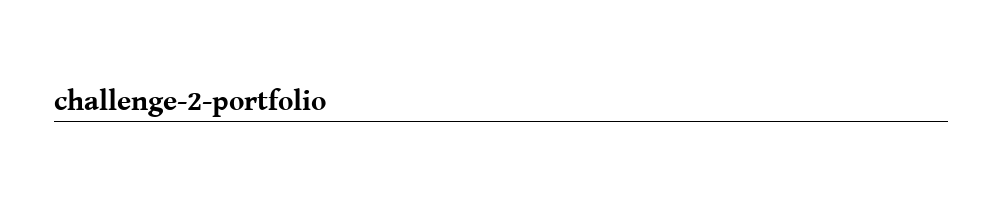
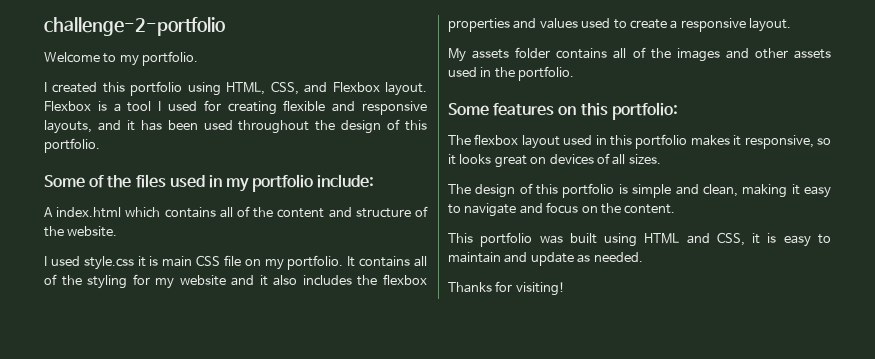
+ Welcome to my portfolio.
+ I created this portfolio using HTML, CSS, and Flexbox layout. Flexbox is a tool I used for creating flexible and responsive layouts, and it has been used throughout the design of this portfolio.
+ Some of the files used in my portfolio include:
+ A index.html which contains all of the content and structure of the website.
+ I used style.css it is main CSS file on my portfolio. It contains all of the styling for my website and it also includes the flexbox properties and values used to create a responsive layout.
+ My assets folder contains all of the images and other assets used in the portfolio.
+ Some features on this portfolio:
+ The flexbox layout used in this portfolio makes it responsive, so it looks great on devices of all sizes.
+ The design of this portfolio is simple and clean, making it easy to navigate and focus on the content.
+ This portfolio was built using HTML and CSS, it is easy to maintain and update as needed.
+ Thanks for visiting!

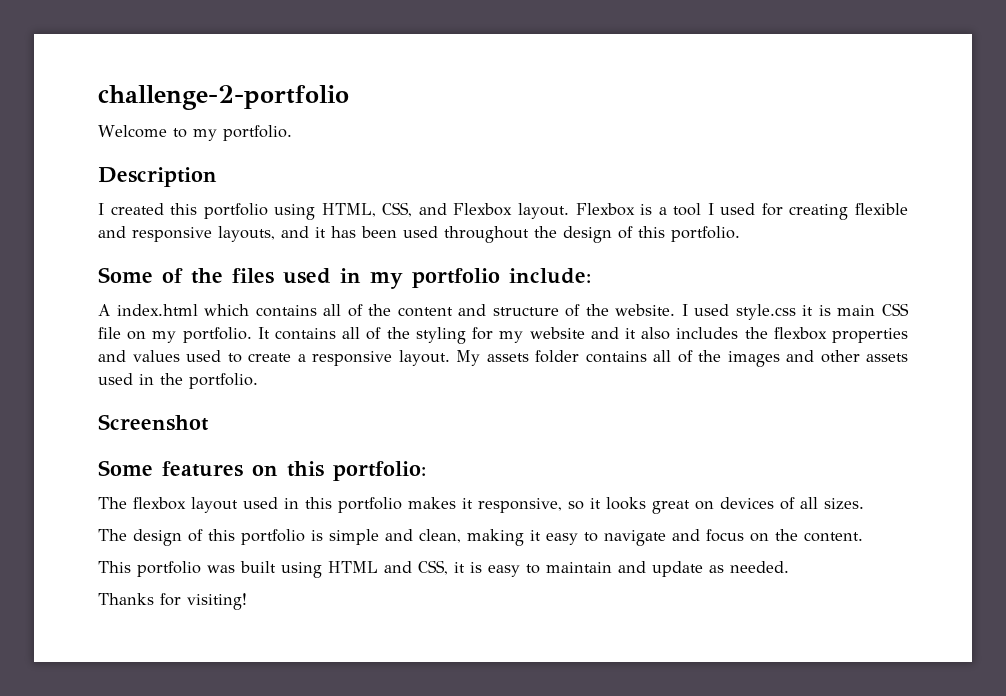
+ Description
- A index.html which contains all of the content and structure of the website.
- I used style.css it is main CSS file on my portfolio.
+ A index.html which contains all of the content and structure of the website. I used style.css it is main CSS file on my portfolio.
- It contains all of the styling for my website and it also includes the flexbox properties and values used to create a responsive layout.
- My assets folder contains all of the images and other assets used in the portfolio.
+ It contains all of the styling for my website and it also includes the flexbox properties and values used to create a responsive layout. My assets folder contains all of the images and other assets used in the portfolio.
+ Screenshot

